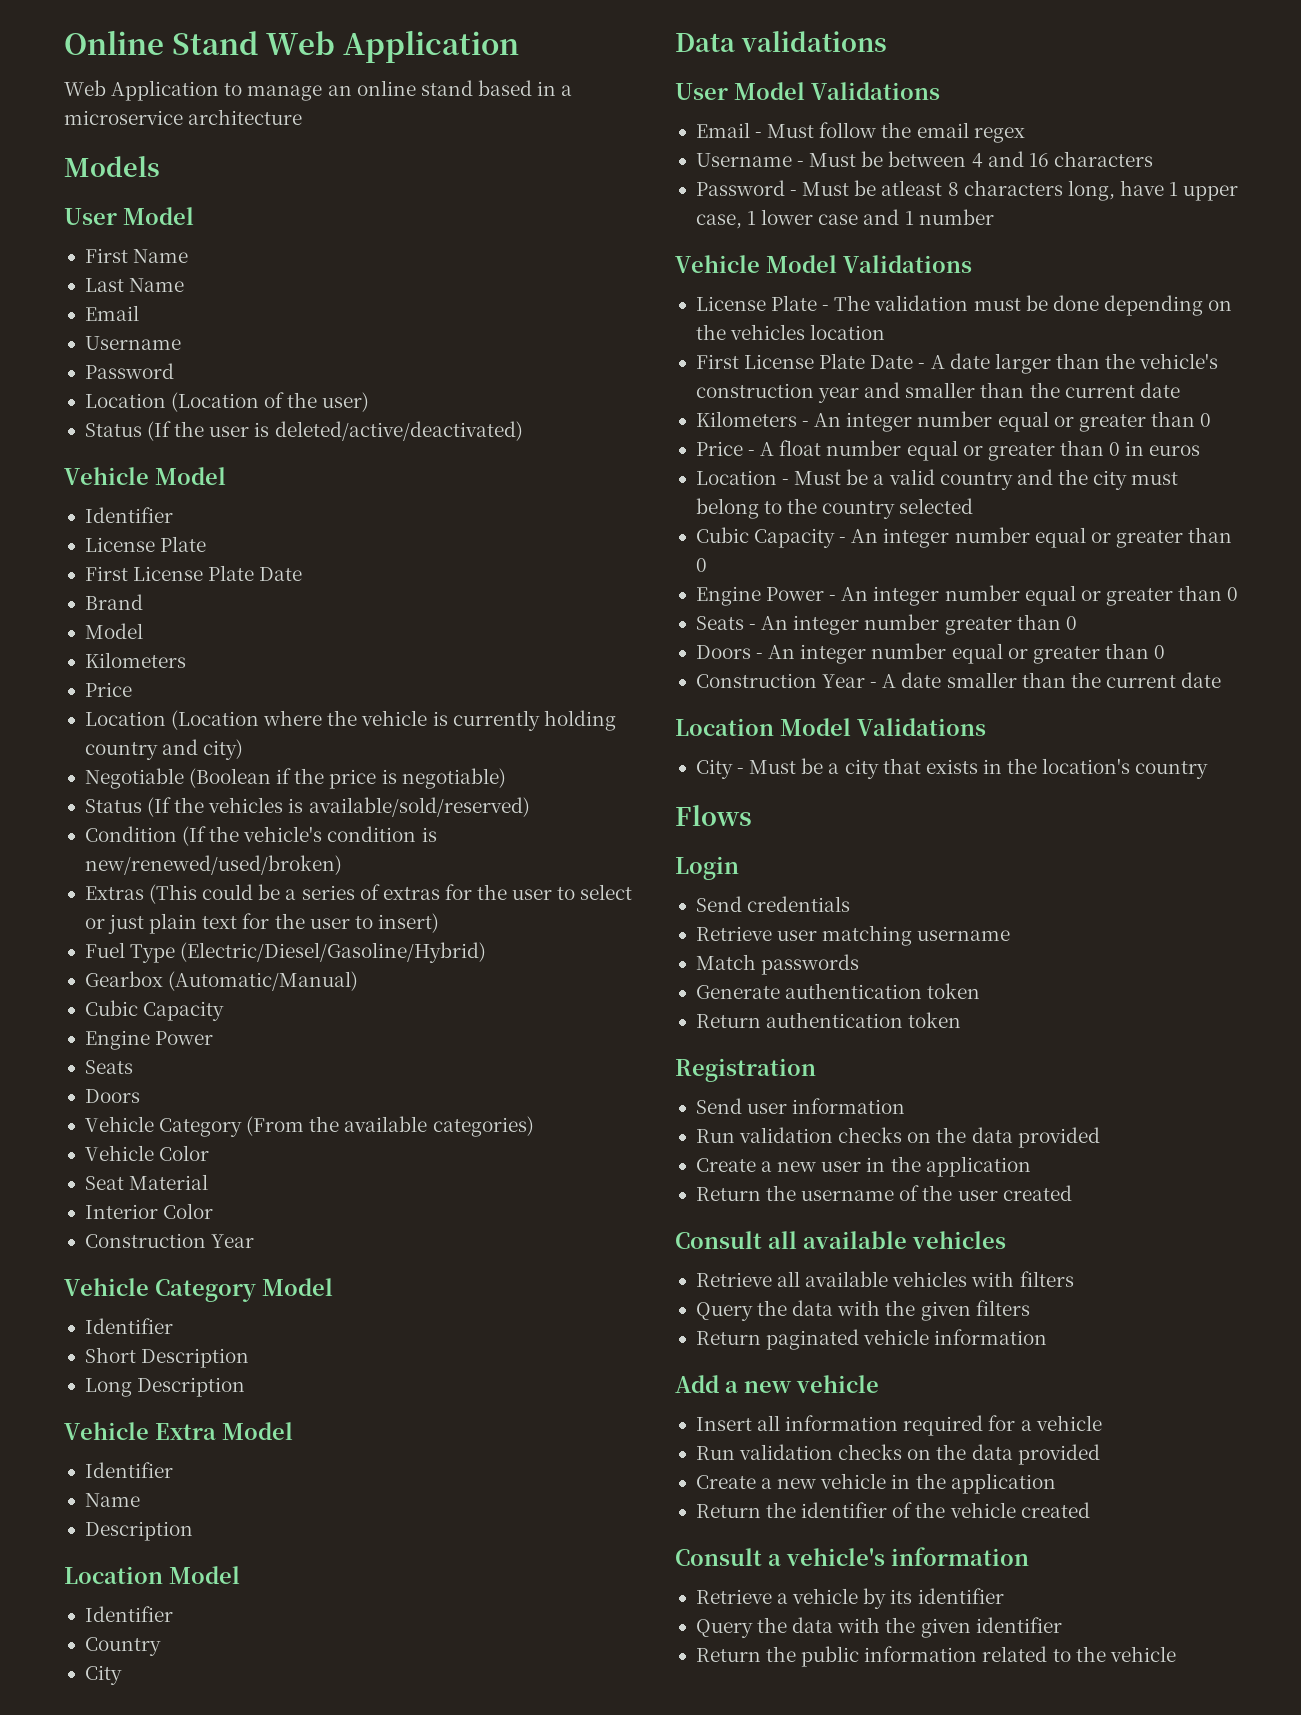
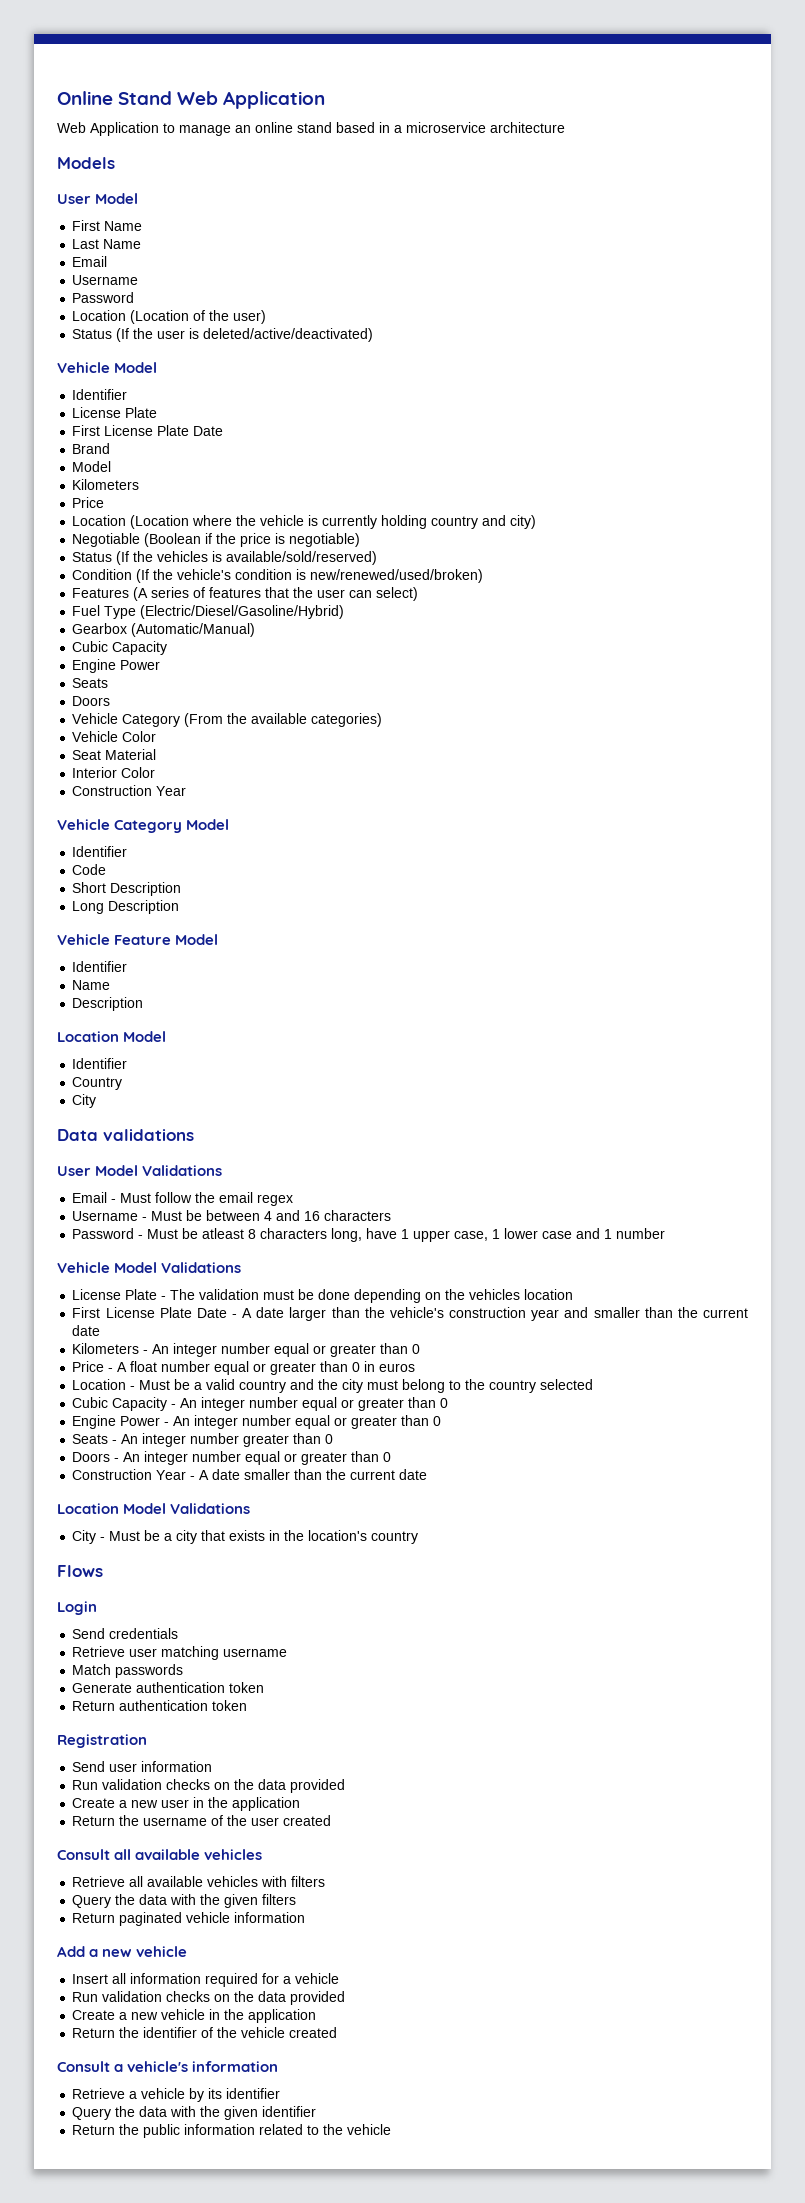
- Extras (This could be a series of extras for the user to select or just plain text for the user to insert)
+ Features (A series of features that the user can select)
+ Code
- Vehicle Extra Model
+ Vehicle Feature Model

